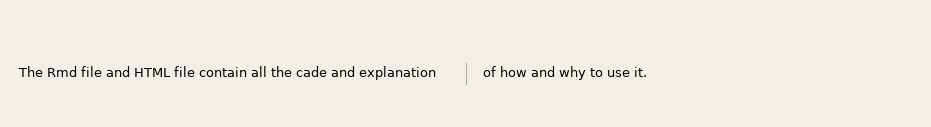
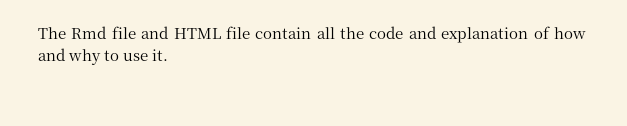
- The Rmd file and HTML file contain all the cade and explanation of how and why to use it.
+ The Rmd file and HTML file contain all the code and explanation of how and why to use it.

